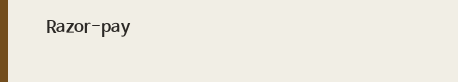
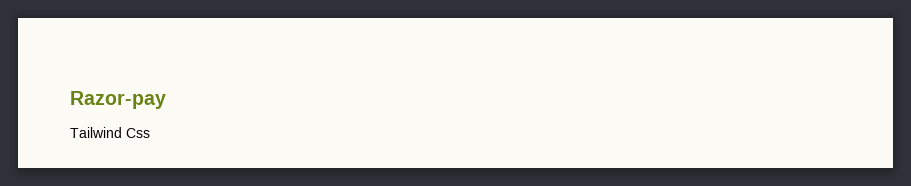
+ Tailwind Css

